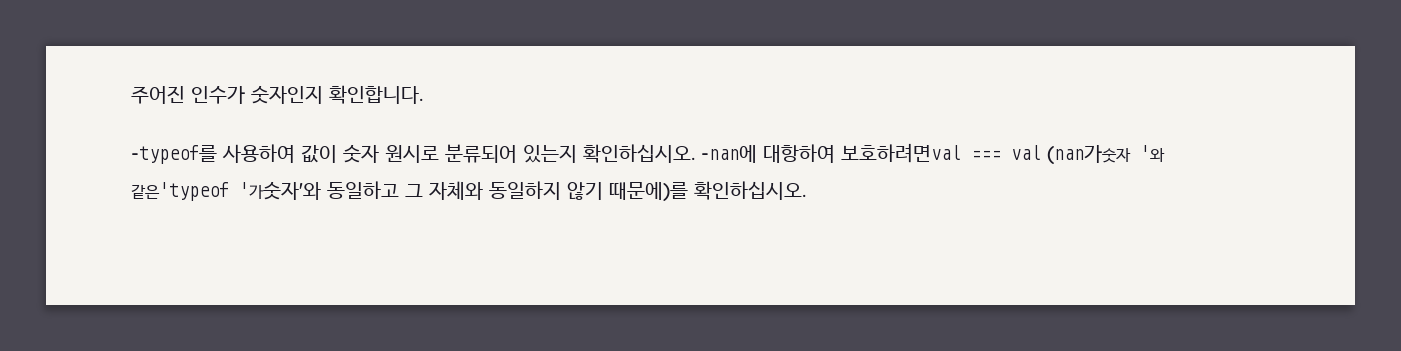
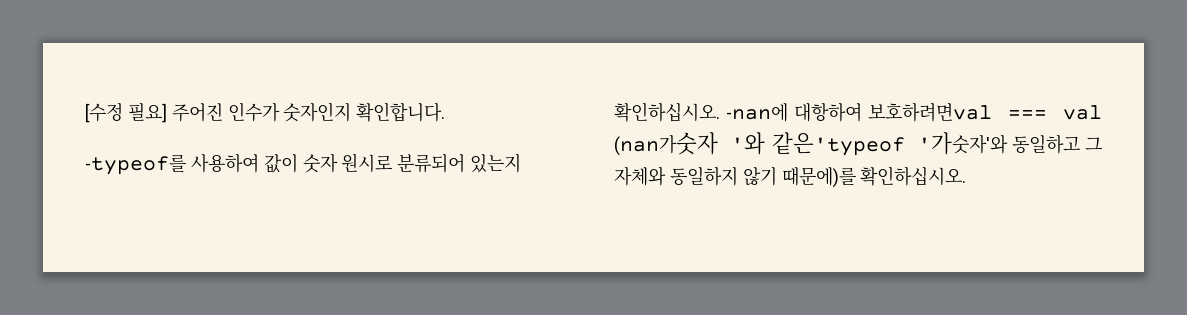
- 주어진 인수가 숫자인지 확인합니다.
+ [수정 필요] 주어진 인수가 숫자인지 확인합니다.

